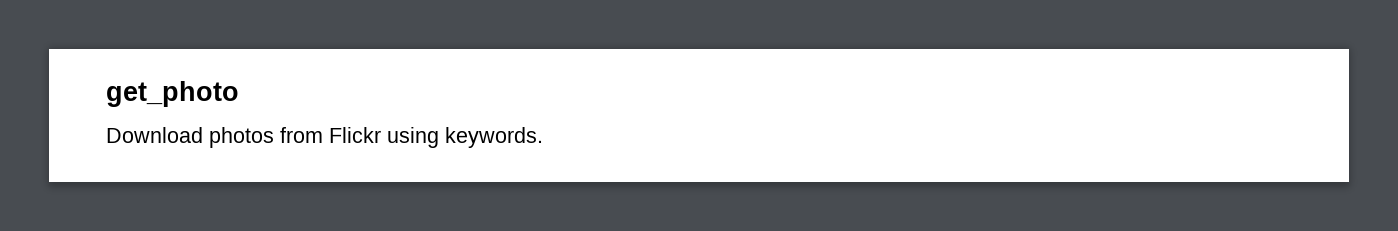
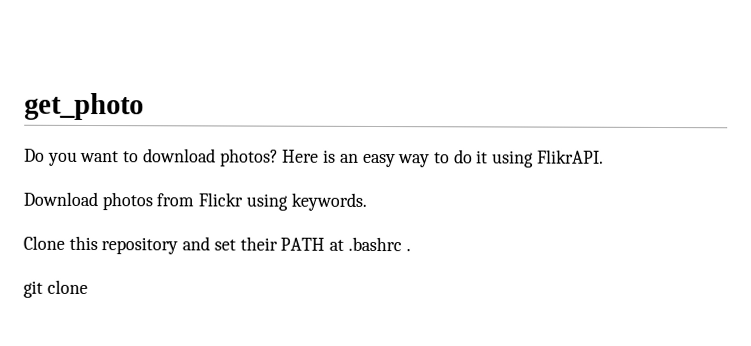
+ Do you want to download photos? Here is an easy way to do it using FlikrAPI.
+ Clone this repository and set their PATH at .bashrc .
+ git clone

